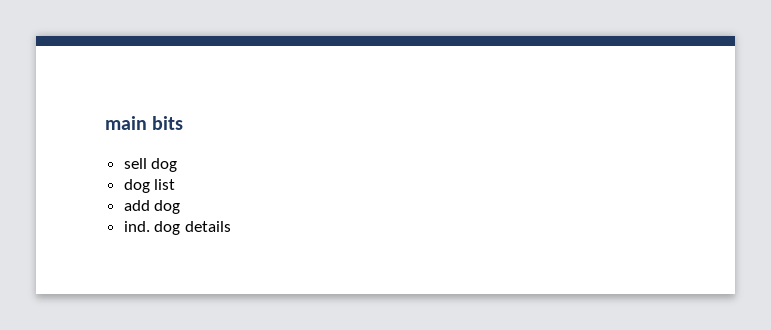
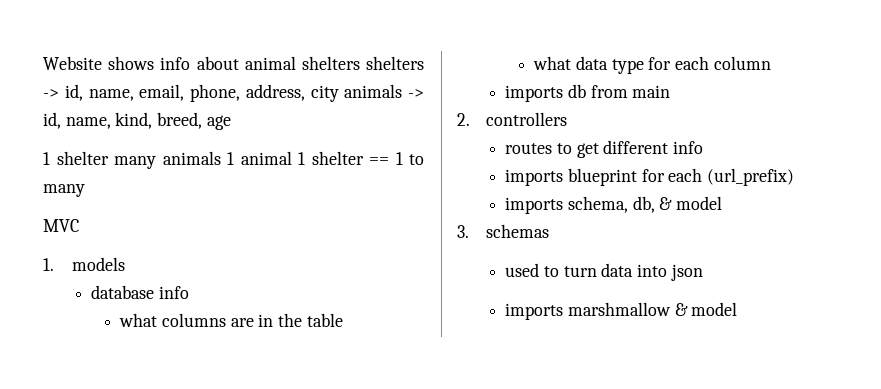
- main bits
- sell dog
- dog list
- add dog
- ind. dog details
+ Website shows info about animal shelters shelters -> id, name, email, phone, address, city animals -> id, name, kind, breed, age
+ 1 shelter many animals 1 animal 1 shelter == 1 to many
+ MVC
+ 1. models
+ database info
+ what columns are in the table
+ what data type for each column
+ imports db from main
+ 2. controllers
+ routes to get different info
+ imports blueprint for each (url_prefix)
+ imports schema, db, & model
+ 3. schemas
+ used to turn data into json
+ imports marshmallow & model

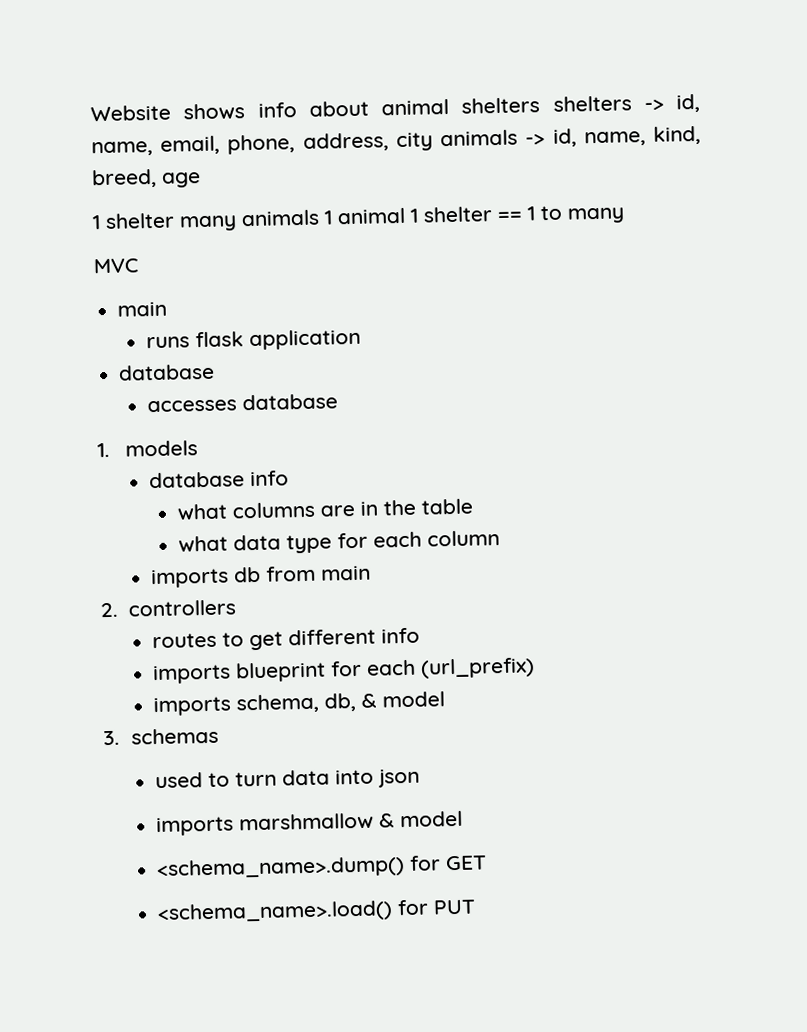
  MVC
+ main
+ runs flask application
+ database
+ accesses database
+ <schema_name>.dump() for GET
+ <schema_name>.load() for PUT

